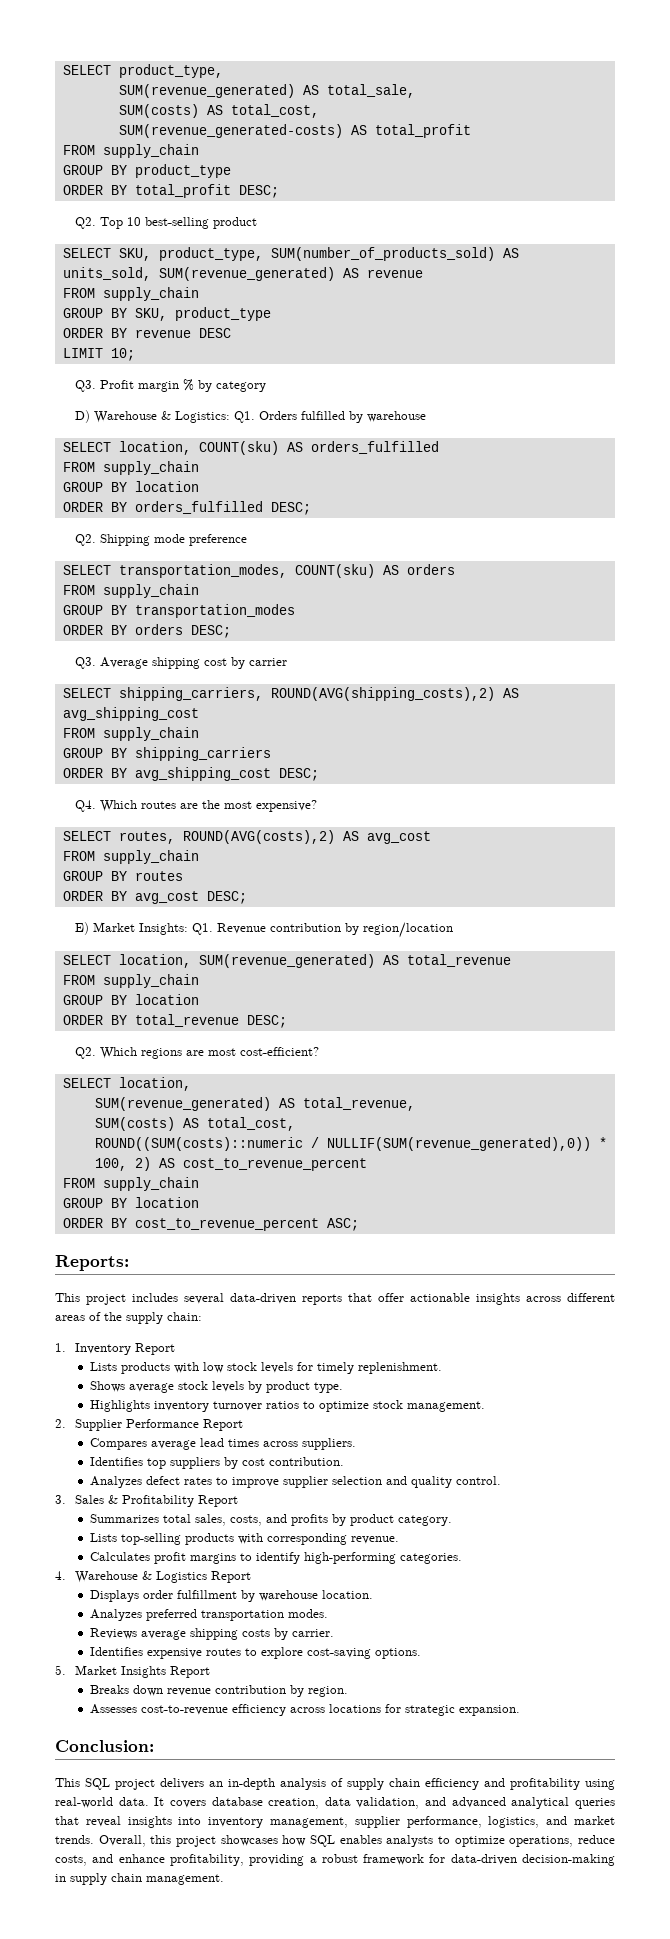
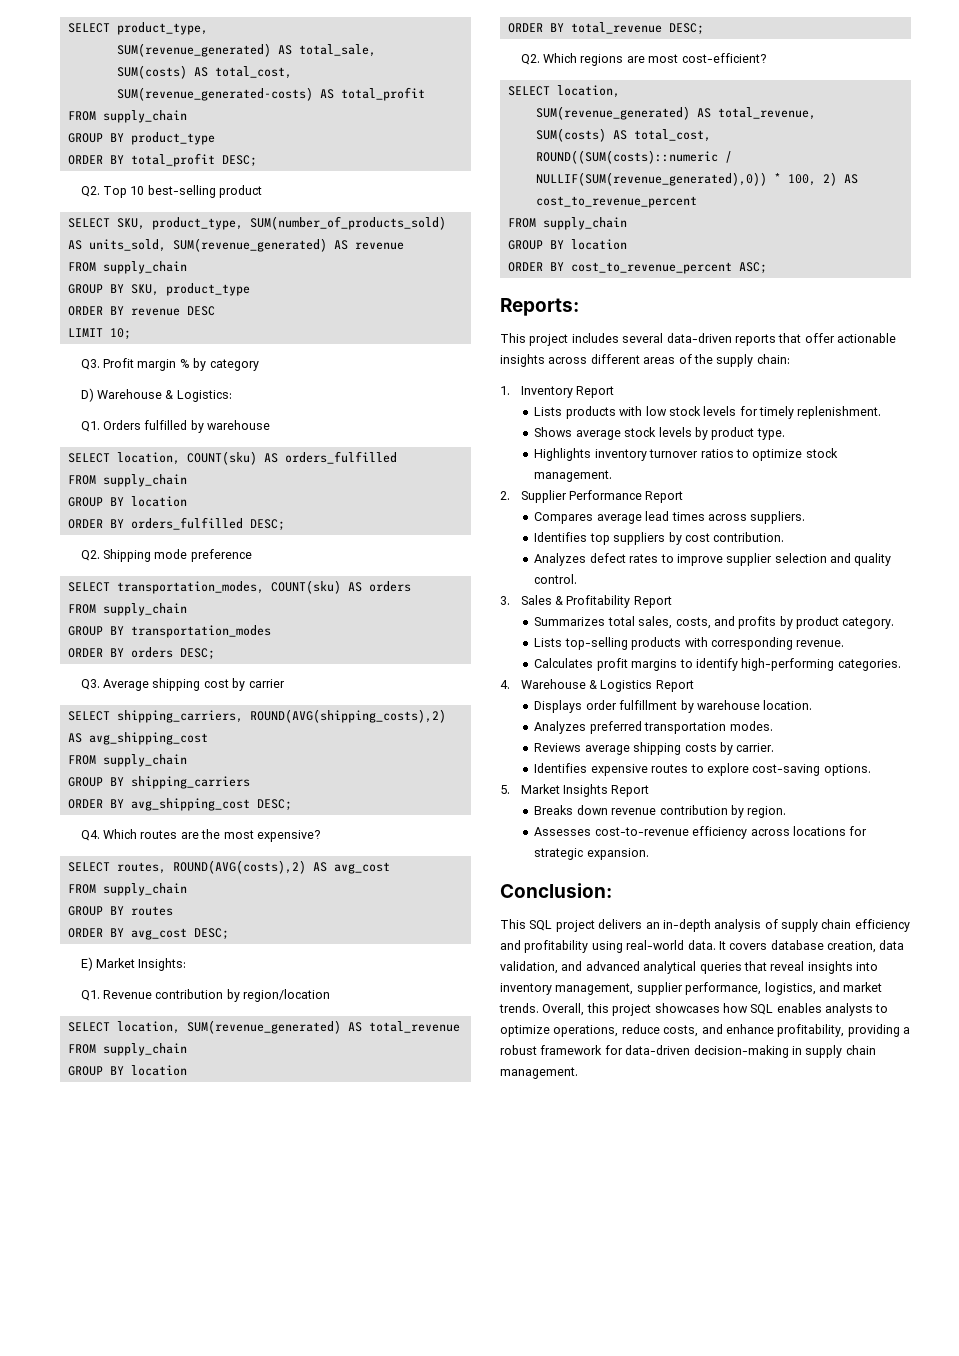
- D) Warehouse & Logistics: Q1. Orders fulfilled by warehouse
+ D) Warehouse & Logistics:
+ Q1. Orders fulfilled by warehouse
- E) Market Insights: Q1. Revenue contribution by region/location
+ E) Market Insights:
+ Q1. Revenue contribution by region/location

